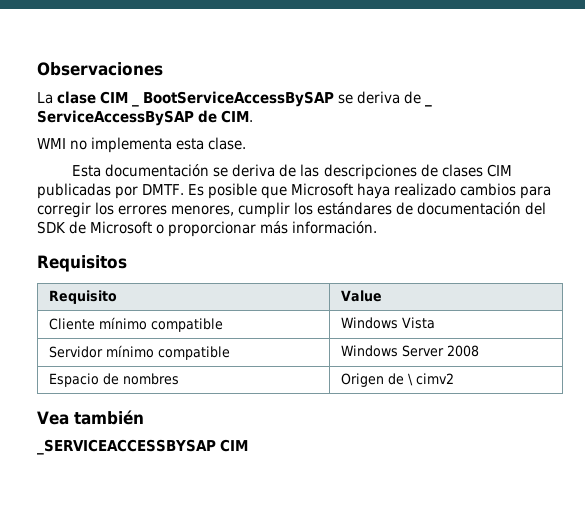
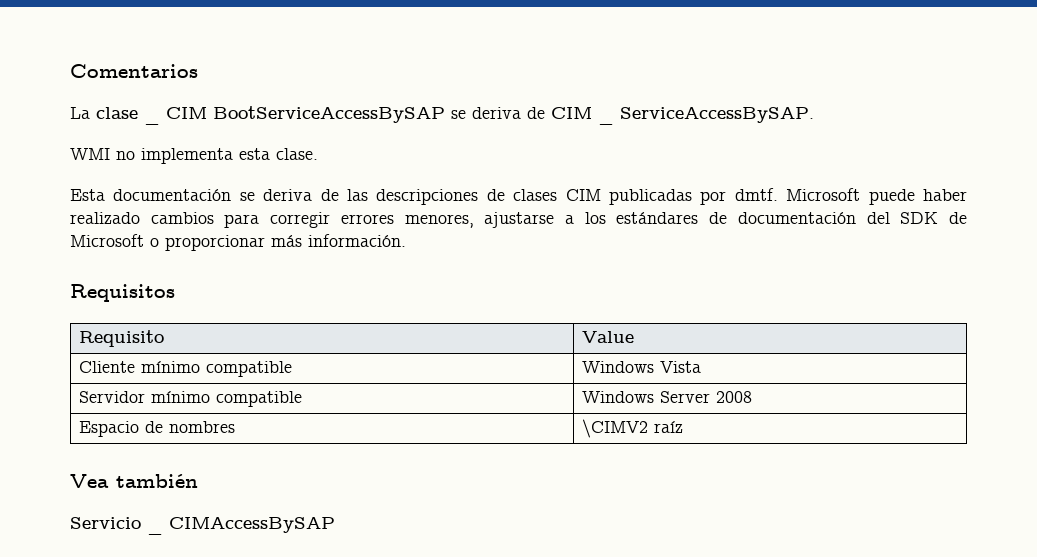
- Observaciones
+ Comentarios
- La clase CIM _ BootServiceAccessBySAP se deriva de _ ServiceAccessBySAP de CIM.
+ La clase _ CIM BootServiceAccessBySAP se deriva de CIM _ ServiceAccessBySAP.
- Esta documentación se deriva de las descripciones de clases CIM publicadas por DMTF. Es posible que Microsoft haya realizado cambios para corregir los errores menores, cumplir los estándares de documentación del SDK de Microsoft o proporcionar más información.
+ Esta documentación se deriva de las descripciones de clases CIM publicadas por dmtf. Microsoft puede haber realizado cambios para corregir errores menores, ajustarse a los estándares de documentación del SDK de Microsoft o proporcionar más información.
- Espacio de nombres | Origen de \ cimv2
+ Espacio de nombres | \CIMV2 raíz
- _SERVICEACCESSBYSAP CIM
+ Servicio _ CIMAccessBySAP

